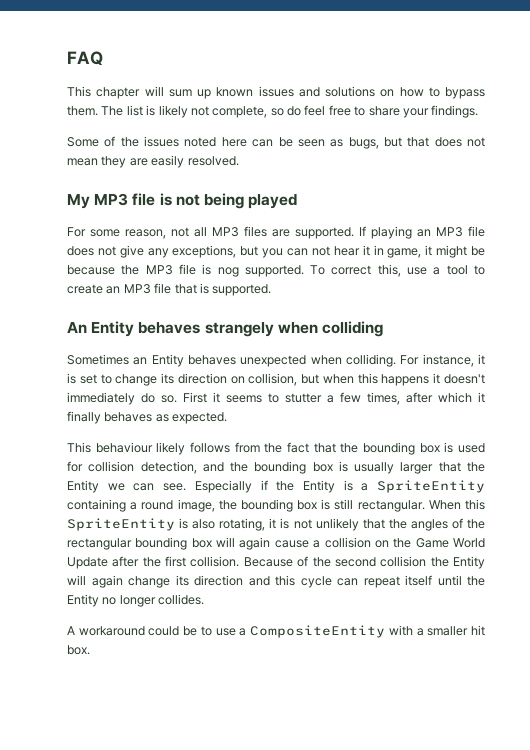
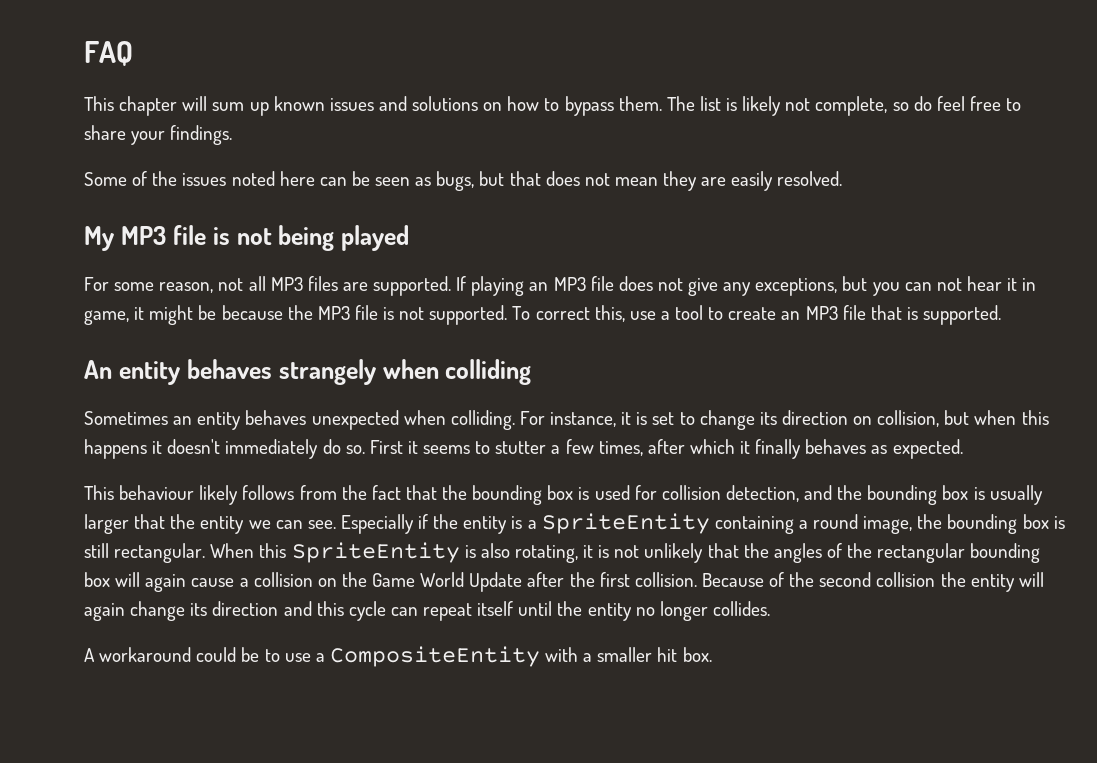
- If playing an MP3 file does not give any exceptions, but you can not hear it in game, it might be because the MP3 file is nog supported.
+ If playing an MP3 file does not give any exceptions, but you can not hear it in game, it might be because the MP3 file is not supported.
- An Entity behaves strangely when colliding
+ An entity behaves strangely when colliding
- Sometimes an Entity behaves unexpected when colliding.
+ Sometimes an entity behaves unexpected when colliding.
- This behaviour likely follows from the fact that the bounding box is used for collision detection, and the bounding box is usually larger that the Entity we can see.
+ This behaviour likely follows from the fact that the bounding box is used for collision detection, and the bounding box is usually larger that the entity we can see.
- Especially if the Entity is a SpriteEntity containing a round image, the bounding box is still rectangular.
+ Especially if the entity is a SpriteEntity containing a round image, the bounding box is still rectangular.
- Because of the second collision the Entity will again change its direction and this cycle can repeat itself until the Entity no longer collides.
+ Because of the second collision the entity will again change its direction and this cycle can repeat itself until the entity no longer collides.

